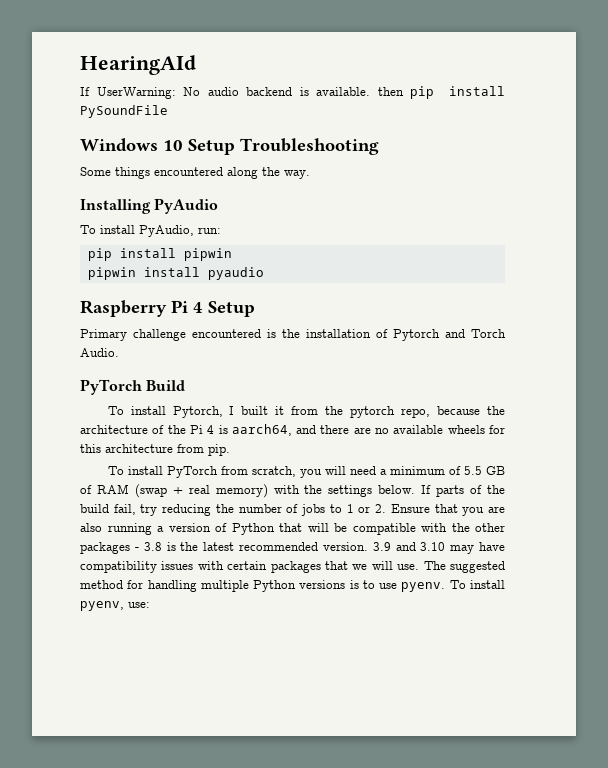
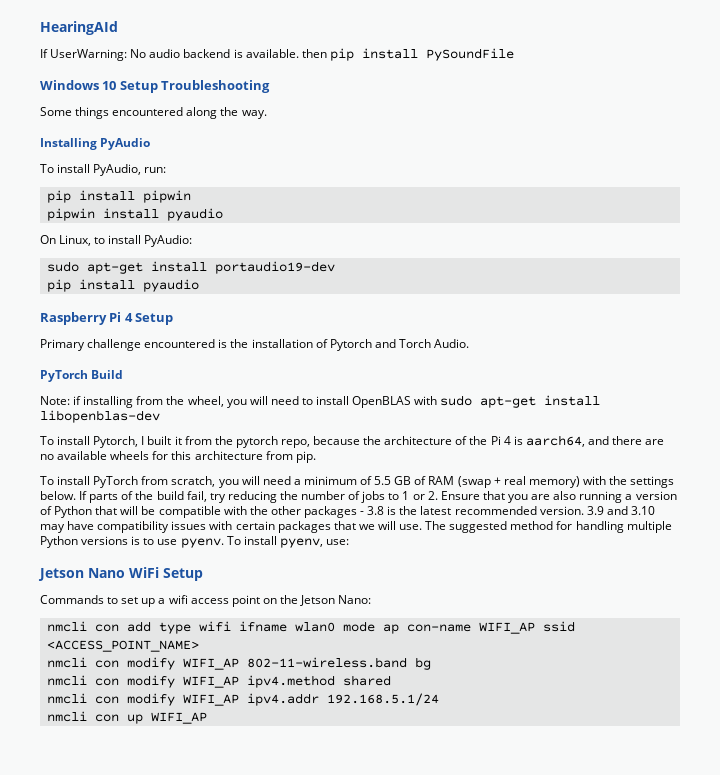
+ On Linux, to install PyAudio:
+ sudo apt-get install portaudio19-dev
+ pip install pyaudio
+ Note: if installing from the wheel, you will need to install OpenBLAS with sudo apt-get install libopenblas-dev
+ Jetson Nano WiFi Setup
+ Commands to set up a wifi access point on the Jetson Nano:
+ nmcli con add type wifi ifname wlan0 mode ap con-name WIFI_AP ssid <ACCESS_POINT_NAME>
+ nmcli con modify WIFI_AP 802-11-wireless.band bg
+ nmcli con modify WIFI_AP ipv4.method shared
+ nmcli con modify WIFI_AP ipv4.addr 192.168.5.1/24
+ nmcli con up WIFI_AP

